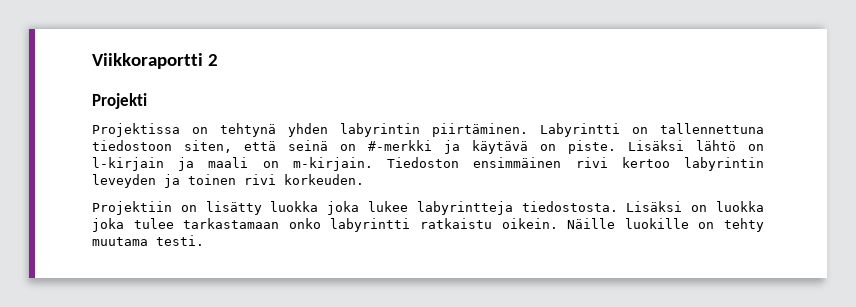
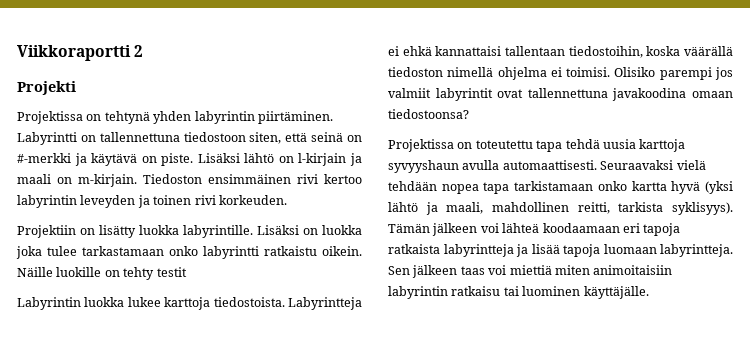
- Projektiin on lisätty luokka joka lukee labyrintteja tiedostosta.
+ Projektiin on lisätty luokka labyrintille.
- Näille luokille on tehty muutama testi.
+ Näille luokille on tehty testit
+ Labyrintin luokka lukee karttoja tiedostoista. Labyrintteja ei ehkä kannattaisi tallentaan tiedostoihin, koska väärällä tiedoston nimellä ohjelma ei toimisi. Olisiko parempi jos valmiit labyrintit ovat tallennettuna javakoodina omaan tiedostoonsa?
+ Projektissa on toteutettu tapa tehdä uusia karttoja syvyyshaun avulla automaattisesti. Seuraavaksi vielä tehdään nopea tapa tarkistamaan onko kartta hyvä (yksi lähtö ja maali, mahdollinen reitti, tarkista syklisyys). Tämän jälkeen voi lähteä koodaamaan eri tapoja ratkaista labyrintteja ja lisää tapoja luomaan labyrintteja. Sen jälkeen taas voi miettiä miten animoitaisiin labyrintin ratkaisu tai luominen käyttäjälle.

